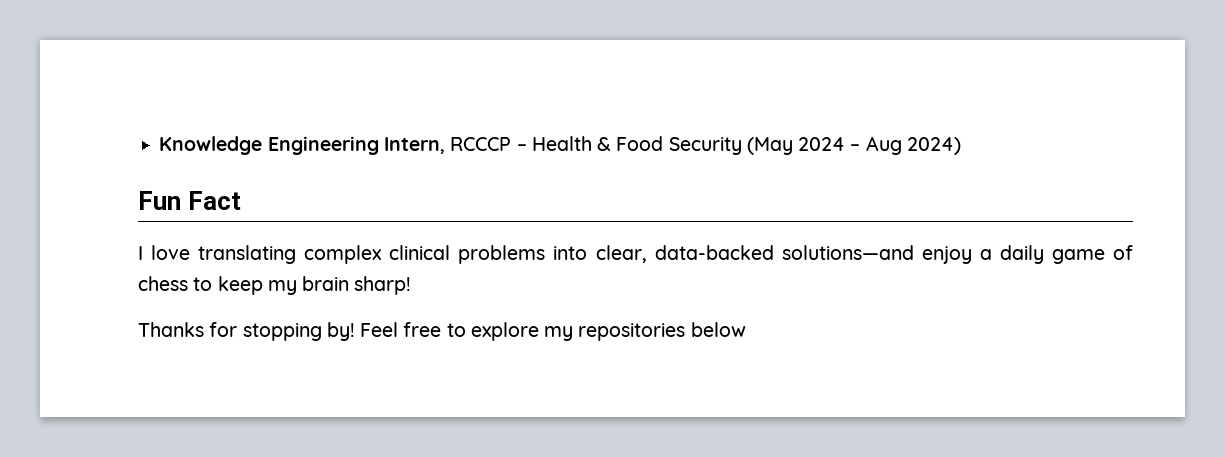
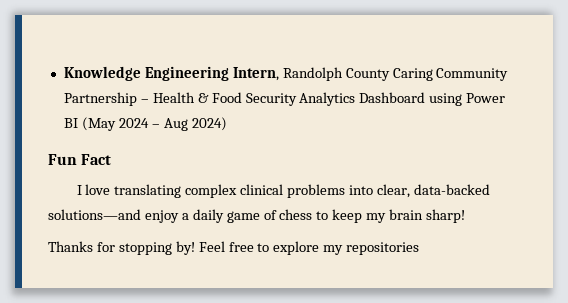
- Knowledge Engineering Intern, RCCCP – Health & Food Security (May 2024 – Aug 2024)
+ Knowledge Engineering Intern, Randolph County Caring Community Partnership – Health & Food Security Analytics Dashboard using Power BI (May 2024 – Aug 2024)
- Feel free to explore my repositories below
+ Feel free to explore my repositories

